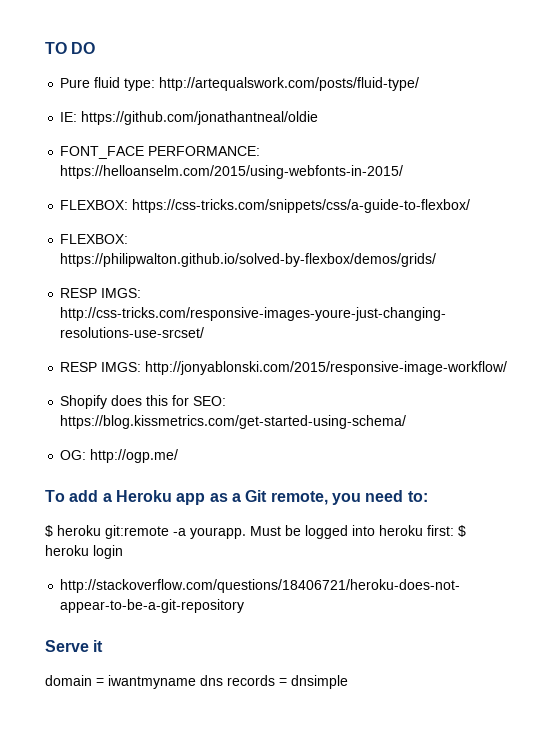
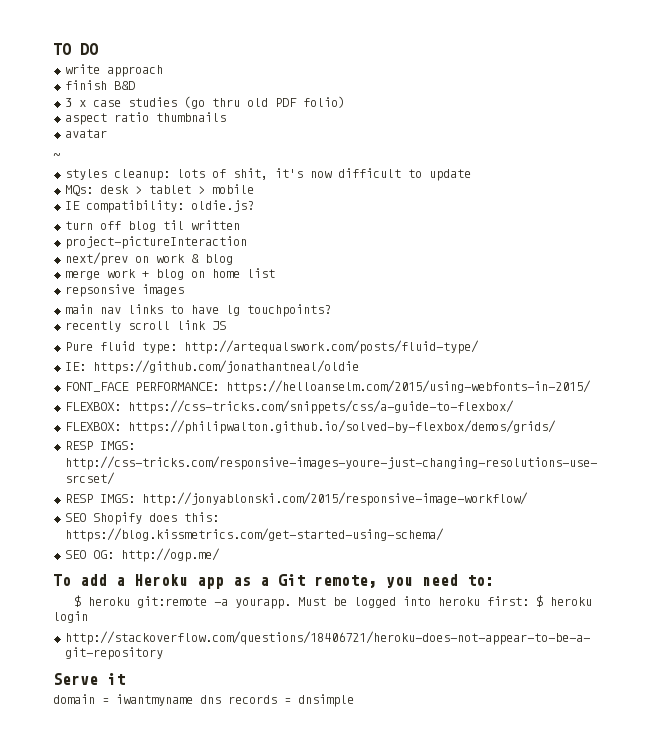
+ write approach
+ finish B&D
+ 3 x case studies (go thru old PDF folio)
+ aspect ratio thumbnails
+ avatar
+ ~
+ styles cleanup: lots of shit, it's now difficult to update
+ MQs: desk > tablet > mobile
+ IE compatibility: oldie.js?
+ turn off blog til written
+ project-pictureInteraction
+ next/prev on work & blog
+ merge work + blog on home list
+ repsonsive images
+ main nav links to have lg touchpoints?
+ recently scroll link JS
- Shopify does this for SEO: https://blog.kissmetrics.com/get-started-using-schema/
+ SEO Shopify does this: https://blog.kissmetrics.com/get-started-using-schema/
- OG: http://ogp.me/
+ SEO OG: http://ogp.me/

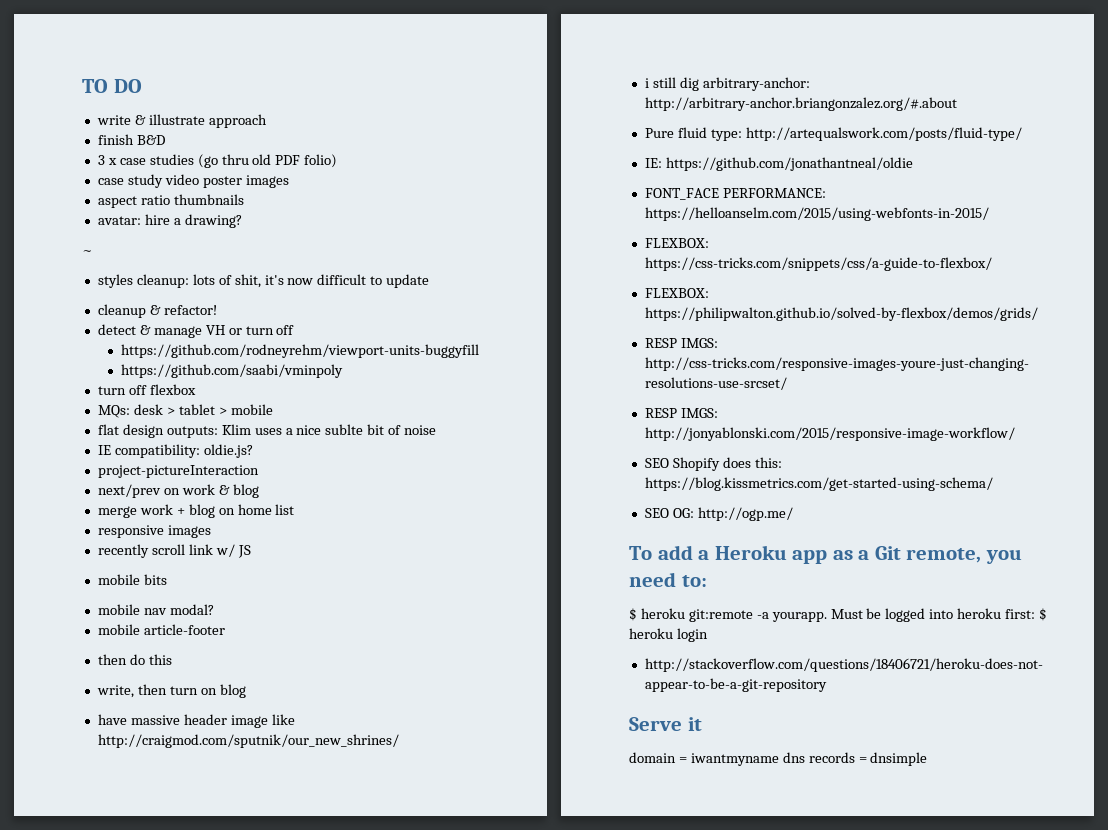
- write approach
+ write & illustrate approach
+ case study video poster images
- avatar
+ avatar: hire a drawing?
+ cleanup & refactor!
+ detect & manage VH or turn off
+ https://github.com/rodneyrehm/viewport-units-buggyfill
+ https://github.com/saabi/vminpoly
+ turn off flexbox
+ flat design outputs: Klim uses a nice sublte bit of noise
  IE compatibility: oldie.js?
- turn off blog til written
- repsonsive images
- main nav links to have lg touchpoints?
+ responsive images
- recently scroll link JS
+ recently scroll link w/ JS
+ mobile bits
+ mobile nav modal?
+ mobile article-footer
+ then do this
+ write, then turn on blog
+ have massive header image like http://craigmod.com/sputnik/our_new_shrines/
+ i still dig arbitrary-anchor: http://arbitrary-anchor.briangonzalez.org/#.about

